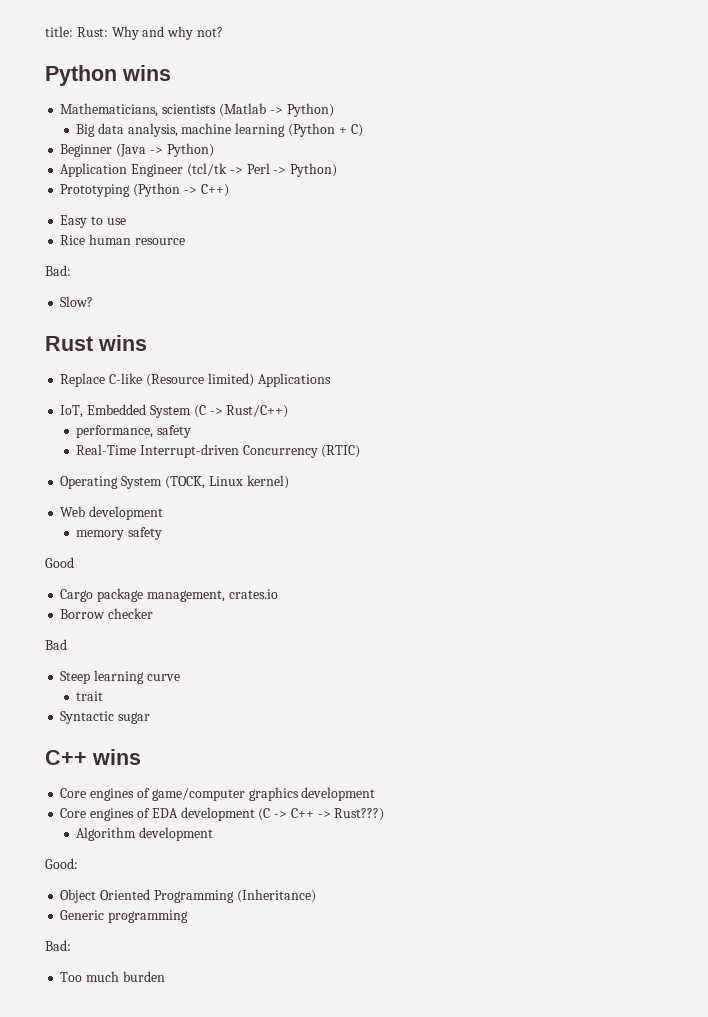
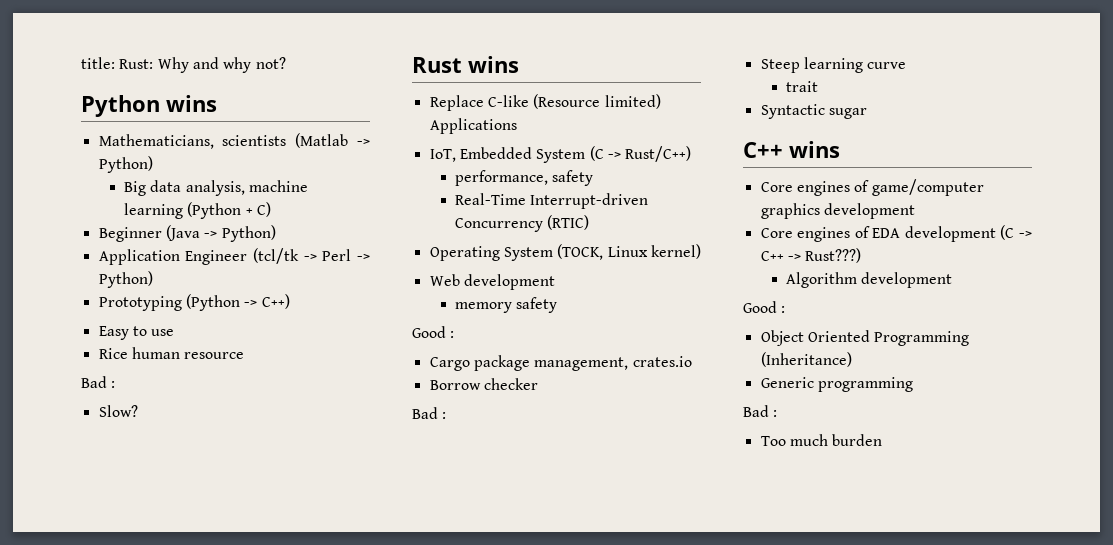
  Rice human resource
- Bad:
+ Bad :
  memory safety
- Good
+ Good :
  Borrow checker
- Bad
+ Bad :
  Algorithm development
- Good:
+ Good :
  Generic programming
- Bad:
+ Bad :

